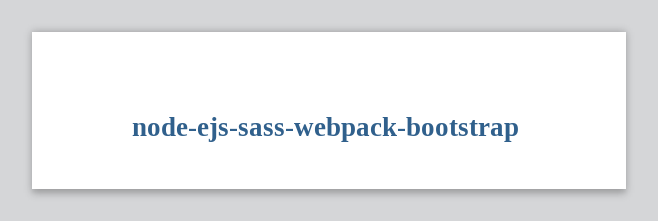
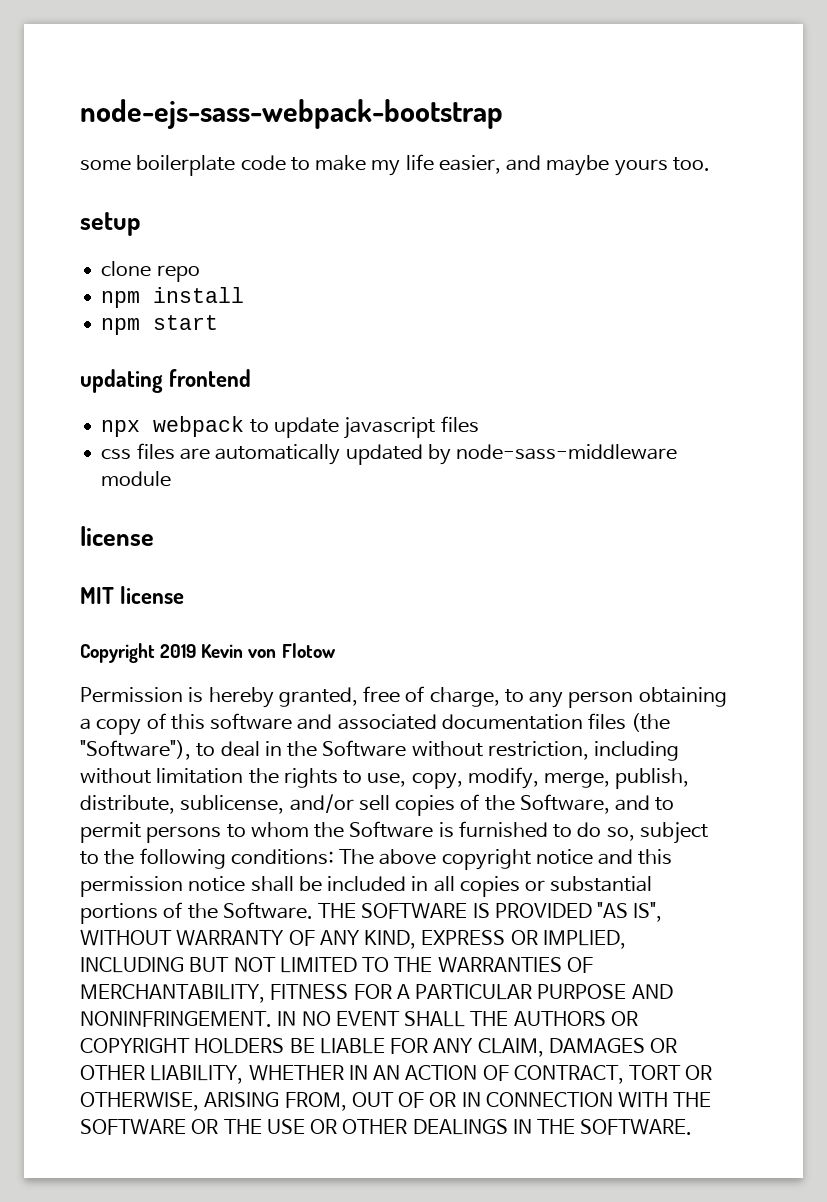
+ some boilerplate code to make my life easier, and maybe yours too.
+ setup
+ clone repo
+ npm install
+ npm start
+ updating frontend
+ npx webpack to update javascript files
+ css files are automatically updated by node-sass-middleware module
+ license
+ MIT license
+ Copyright 2019 Kevin von Flotow
+ Permission is hereby granted, free of charge, to any person obtaining a copy of this software and associated documentation files (the "Software"), to deal in the Software without restriction, including without limitation the rights to use, copy, modify, merge, publish, distribute, sublicense, and/or sell copies of the Software, and to permit persons to whom the Software is furnished to do so, subject to the following conditions: The above copyright notice and this permission notice shall be included in all copies or substantial portions of the Software. THE SOFTWARE IS PROVIDED "AS IS", WITHOUT WARRANTY OF ANY KIND, EXPRESS OR IMPLIED, INCLUDING BUT NOT LIMITED TO THE WARRANTIES OF MERCHANTABILITY, FITNESS FOR A PARTICULAR PURPOSE AND NONINFRINGEMENT. IN NO EVENT SHALL THE AUTHORS OR COPYRIGHT HOLDERS BE LIABLE FOR ANY CLAIM, DAMAGES OR OTHER LIABILITY, WHETHER IN AN ACTION OF CONTRACT, TORT OR OTHERWISE, ARISING FROM, OUT OF OR IN CONNECTION WITH THE SOFTWARE OR THE USE OR OTHER DEALINGS IN THE SOFTWARE.

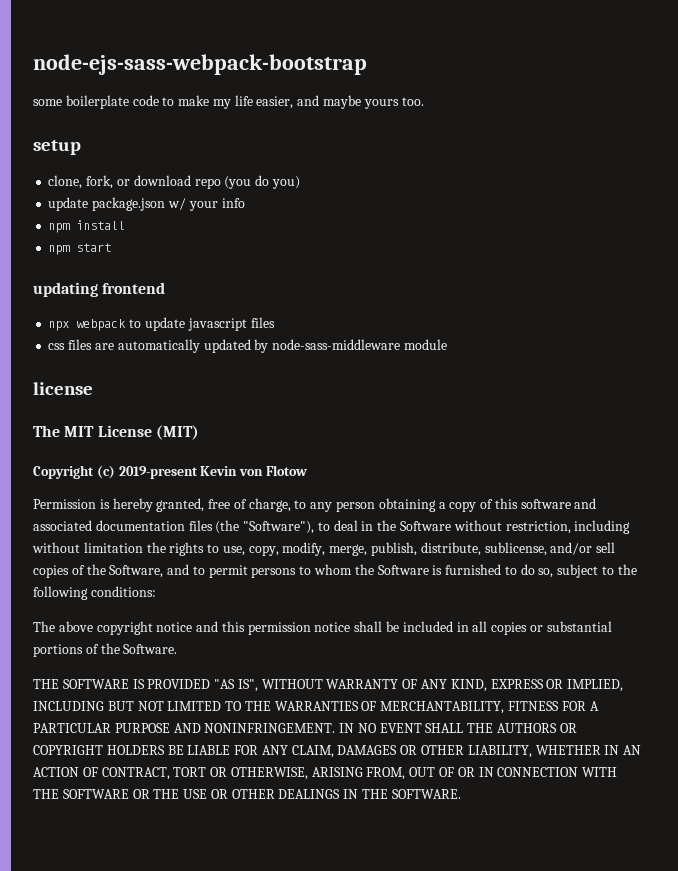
- clone repo
+ clone, fork, or download repo (you do you)
+ update package.json w/ your info
- MIT license
+ The MIT License (MIT)
- Copyright 2019 Kevin von Flotow
+ Copyright (c) 2019-present Kevin von Flotow
- Permission is hereby granted, free of charge, to any person obtaining a copy of this software and associated documentation files (the "Software"), to deal in the Software without restriction, including without limitation the rights to use, copy, modify, merge, publish, distribute, sublicense, and/or sell copies of the Software, and to permit persons to whom the Software is furnished to do so, subject to the following conditions: The above copyright notice and this permission notice shall be included in all copies or substantial portions of the Software. THE SOFTWARE IS PROVIDED "AS IS", WITHOUT WARRANTY OF ANY KIND, EXPRESS OR IMPLIED, INCLUDING BUT NOT LIMITED TO THE WARRANTIES OF MERCHANTABILITY, FITNESS FOR A PARTICULAR PURPOSE AND NONINFRINGEMENT.
+ Permission is hereby granted, free of charge, to any person obtaining a copy of this software and associated documentation files (the "Software"), to deal in the Software without restriction, including without limitation the rights to use, copy, modify, merge, publish, distribute, sublicense, and/or sell copies of the Software, and to permit persons to whom the Software is furnished to do so, subject to the following conditions:
+ The above copyright notice and this permission notice shall be included in all copies or substantial portions of the Software.
+ THE SOFTWARE IS PROVIDED "AS IS", WITHOUT WARRANTY OF ANY KIND, EXPRESS OR IMPLIED, INCLUDING BUT NOT LIMITED TO THE WARRANTIES OF MERCHANTABILITY, FITNESS FOR A PARTICULAR PURPOSE AND NONINFRINGEMENT.

